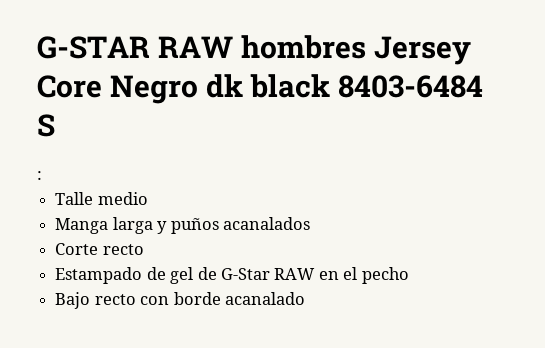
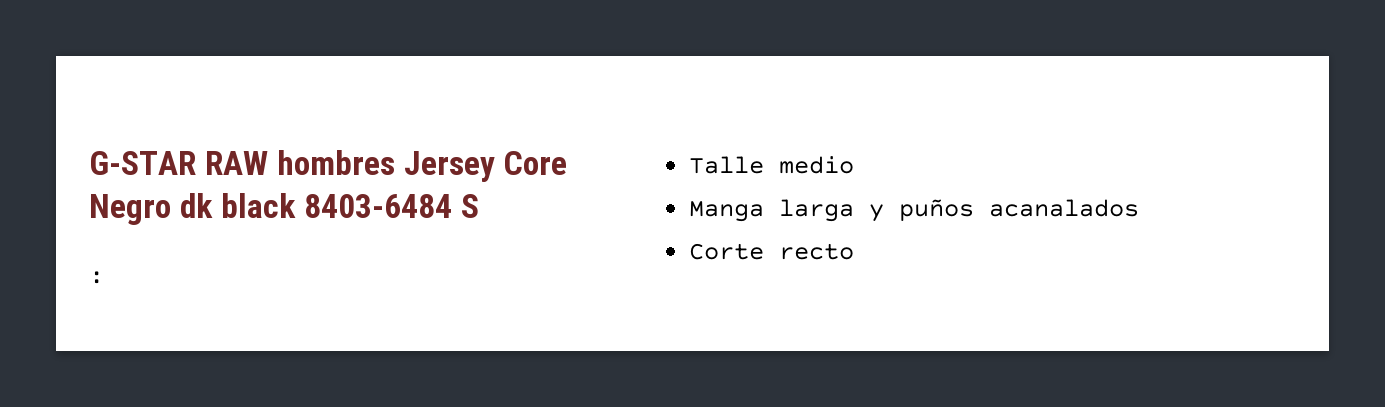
- Estampado de gel de G-Star RAW en el pecho
- Bajo recto con borde acanalado

